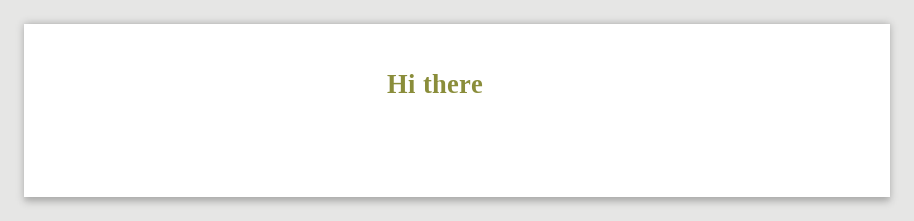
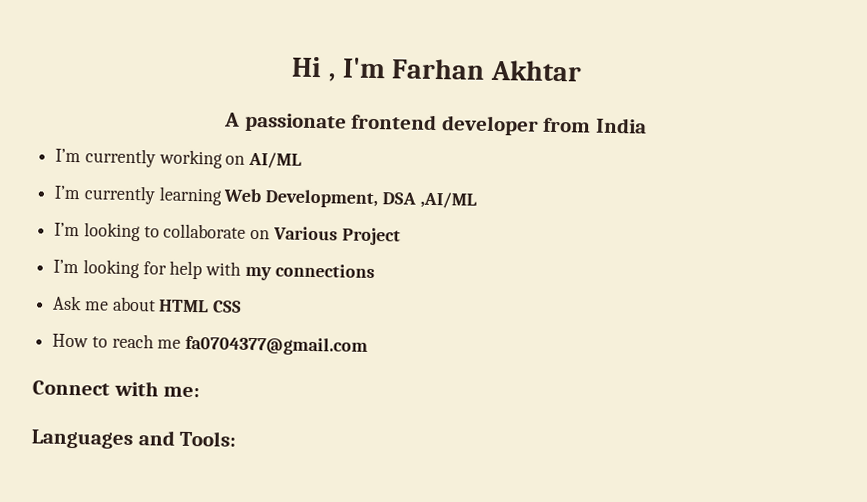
- Hi there
+ Hi , I'm Farhan Akhtar
+ A passionate frontend developer from India
+ I’m currently working on AI/ML
+ I’m currently learning Web Development, DSA ,AI/ML
+ I’m looking to collaborate on Various Project
+ I’m looking for help with my connections
+ Ask me about HTML CSS
+ How to reach me fa0704377@gmail.com
+ Connect with me:
+ Languages and Tools:

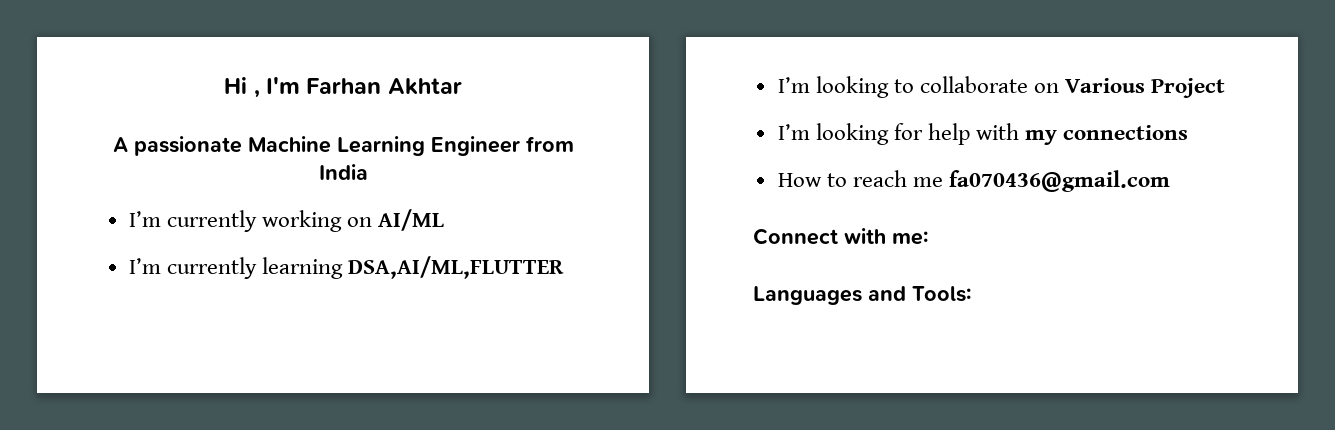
- A passionate frontend developer from India
+ A passionate Machine Learning Engineer from India
- I’m currently learning Web Development, DSA ,AI/ML
+ I’m currently learning DSA,AI/ML,FLUTTER
- Ask me about HTML CSS
- How to reach me fa0704377@gmail.com
+ How to reach me fa070436@gmail.com

